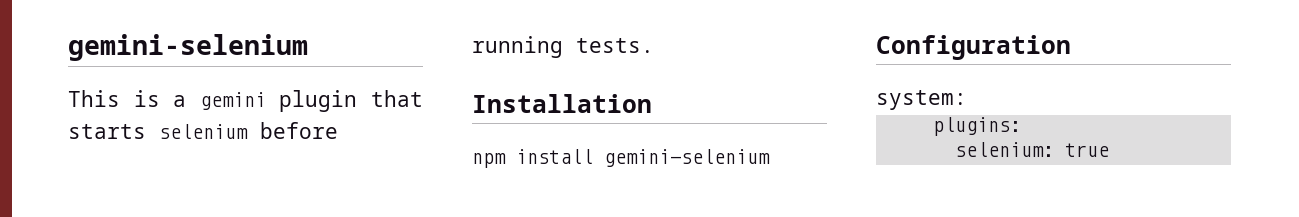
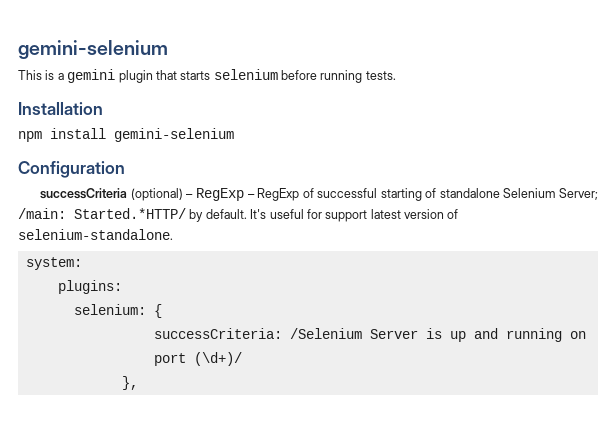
+ successCriteria (optional) – RegExp – RegExp of successful starting of standalone Selenium Server; /main: Started.*HTTP/ by default. It's useful for support latest version of selenium-standalone.
  system:
  plugins:
- selenium: true
+ selenium: {
+ successCriteria: /Selenium Server is up and running on port (\d+)/
+ },

